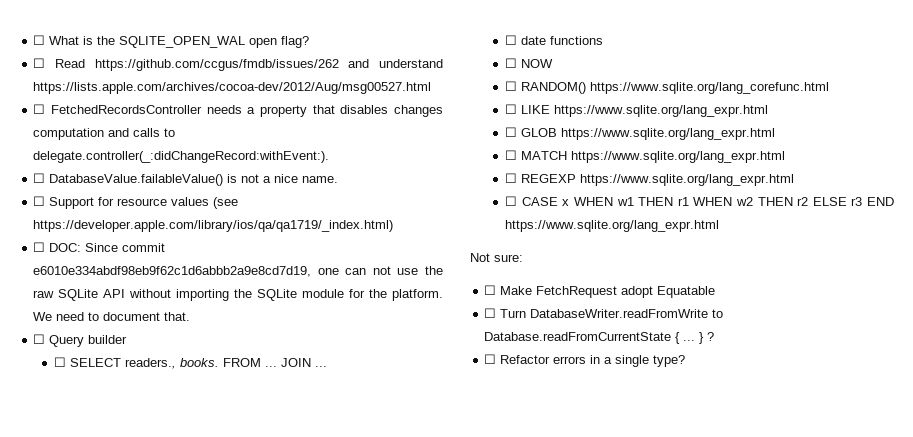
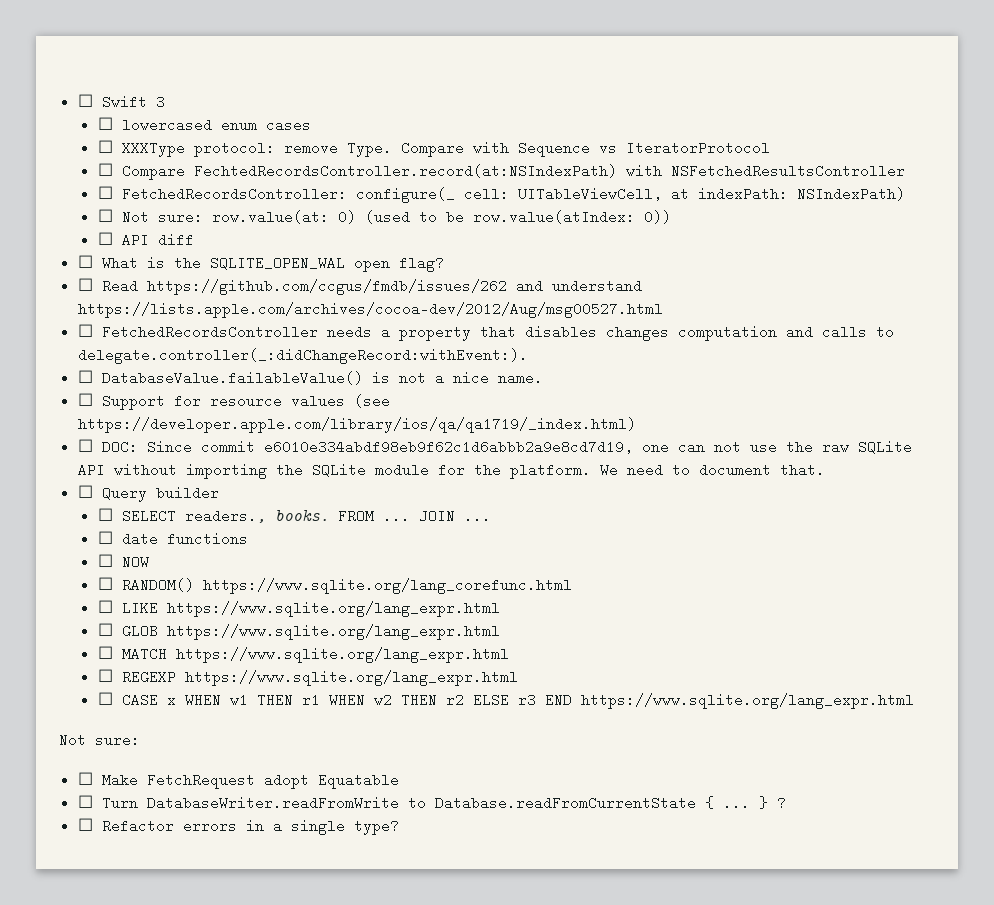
+ ☐ Swift 3
+ ☐ lowercased enum cases
+ ☐ XXXType protocol: remove Type. Compare with Sequence vs IteratorProtocol
+ ☐ Compare FechtedRecordsController.record(at:NSIndexPath) with NSFetchedResultsController
+ ☐ FetchedRecordsController: configure(_ cell: UITableViewCell, at indexPath: NSIndexPath)
+ ☐ Not sure: row.value(at: 0) (used to be row.value(atIndex: 0))
+ ☐ API diff

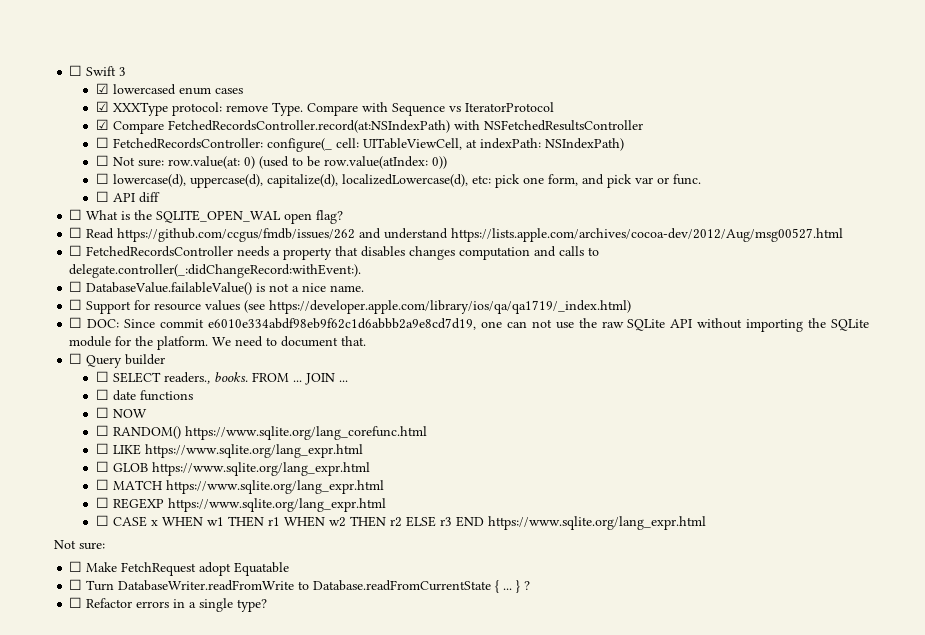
- ☐ lowercased enum cases
+ ☑ lowercased enum cases
- ☐ XXXType protocol: remove Type.
+ ☑ XXXType protocol: remove Type.
- ☐ Compare FechtedRecordsController.record(at:NSIndexPath) with NSFetchedResultsController
+ ☑ Compare FetchedRecordsController.record(at:NSIndexPath) with NSFetchedResultsController
+ ☐ lowercase(d), uppercase(d), capitalize(d), localizedLowercase(d), etc: pick one form, and pick var or func.

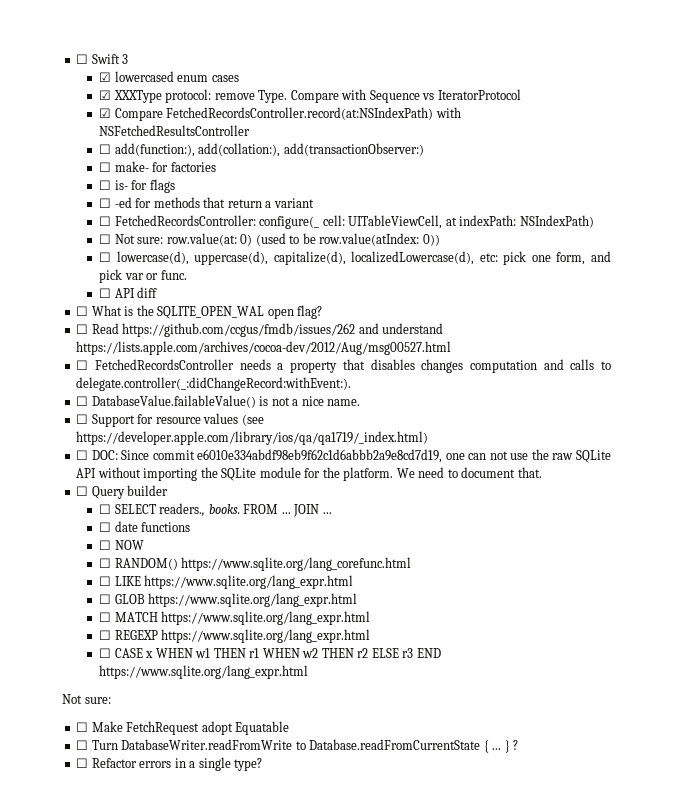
+ ☐ add(function:), add(collation:), add(transactionObserver:)
+ ☐ make- for factories
+ ☐ is- for flags
+ ☐ -ed for methods that return a variant

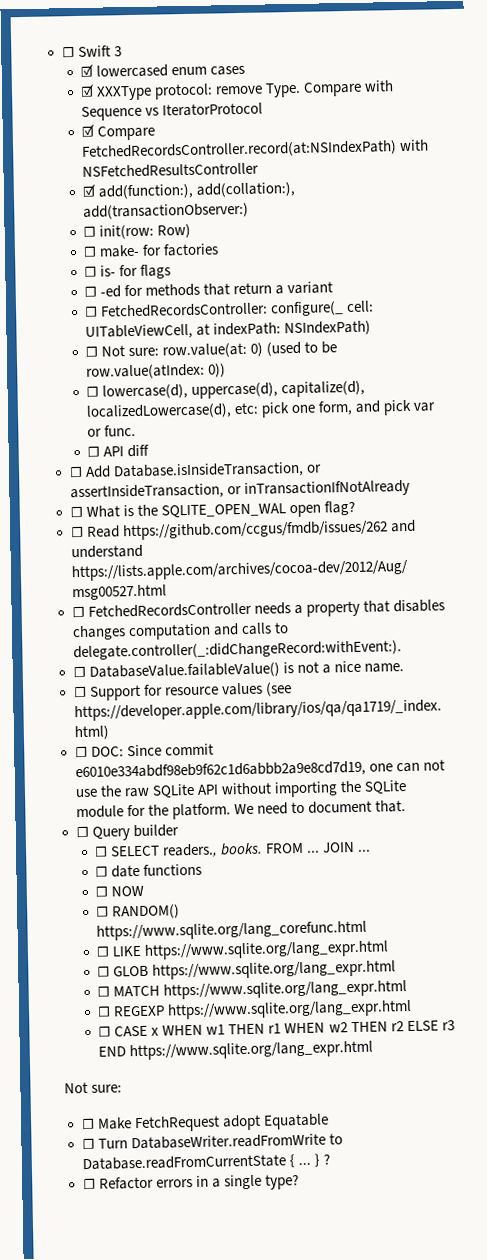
- ☐ add(function:), add(collation:), add(transactionObserver:)
+ ☑ add(function:), add(collation:), add(transactionObserver:)
+ ☐ init(row: Row)
+ ☐ Add Database.isInsideTransaction, or assertInsideTransaction, or inTransactionIfNotAlready

